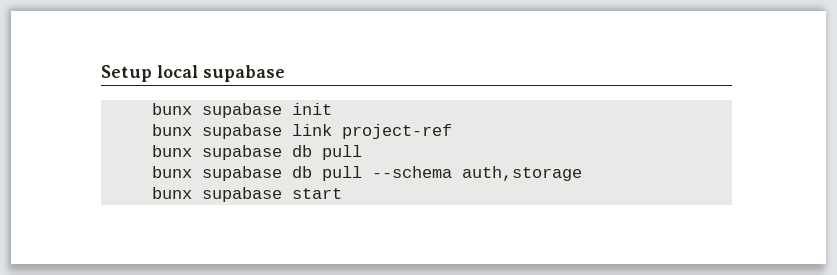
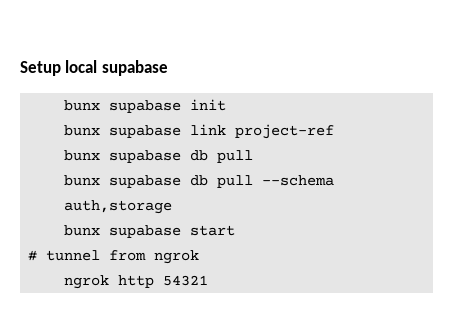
+ # tunnel from ngrok
+ ngrok http 54321

